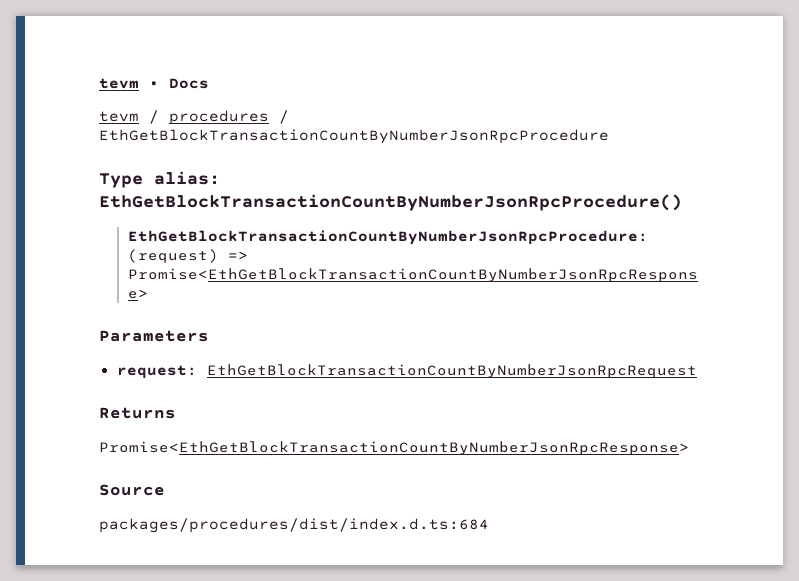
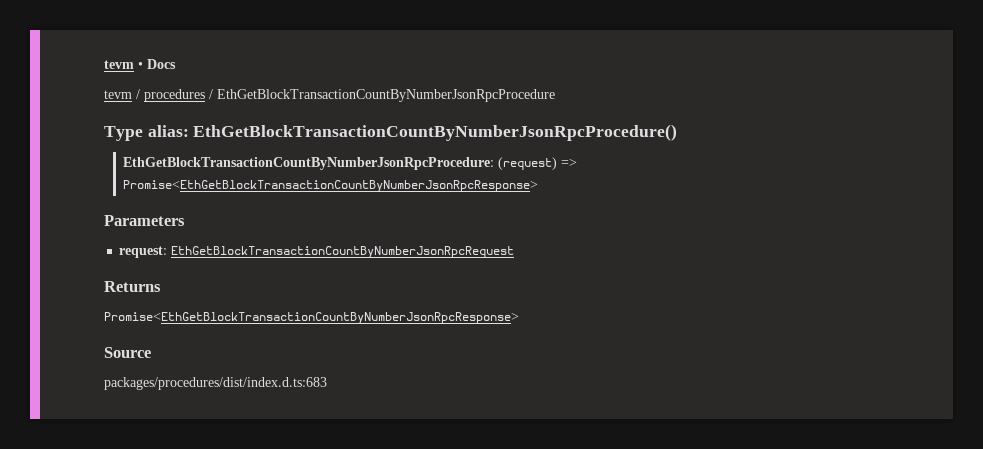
- packages/procedures/dist/index.d.ts:684
+ packages/procedures/dist/index.d.ts:683

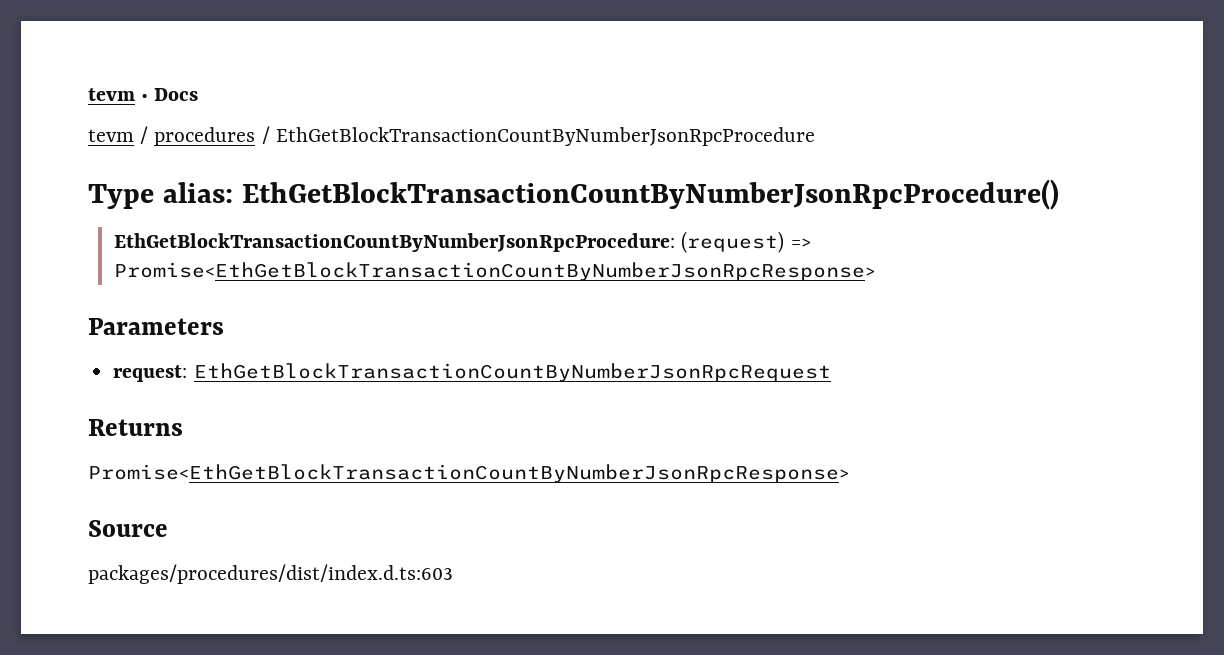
- packages/procedures/dist/index.d.ts:683
+ packages/procedures/dist/index.d.ts:603

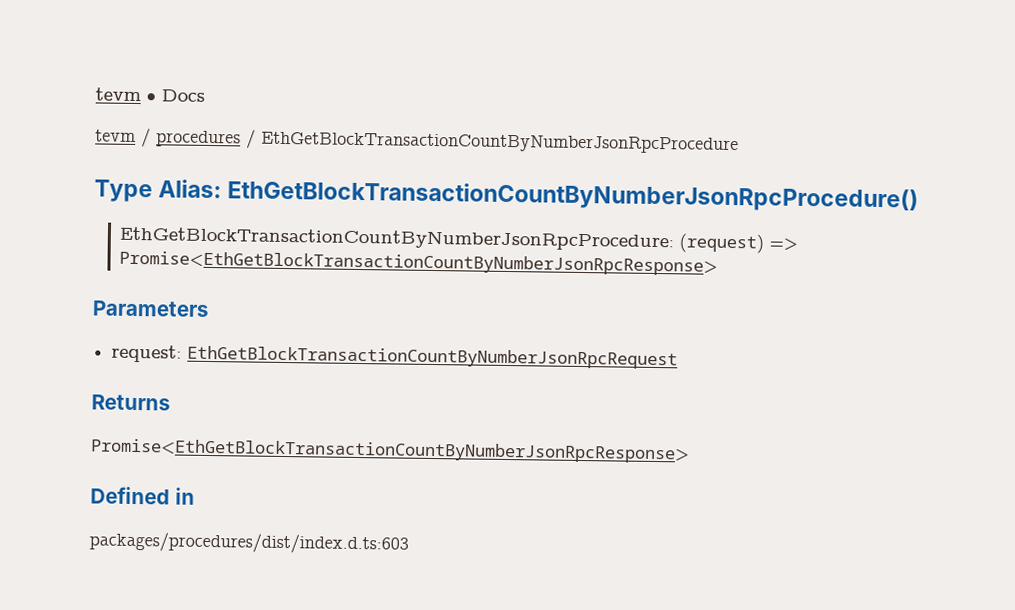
- Type alias: EthGetBlockTransactionCountByNumberJsonRpcProcedure()
+ Type Alias: EthGetBlockTransactionCountByNumberJsonRpcProcedure()
- Source
+ Defined in

